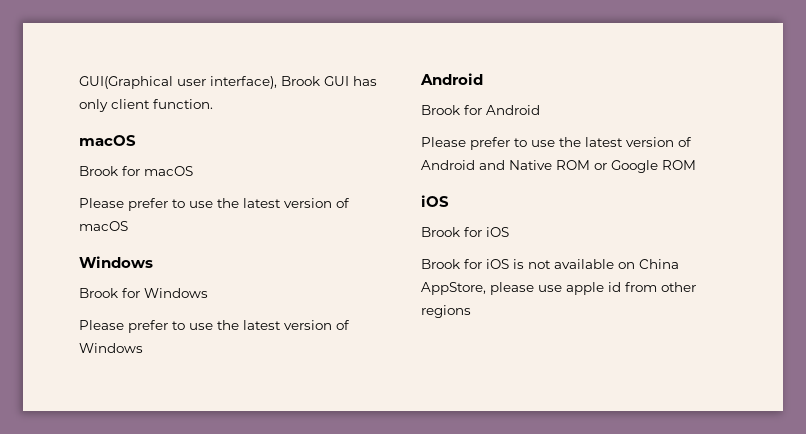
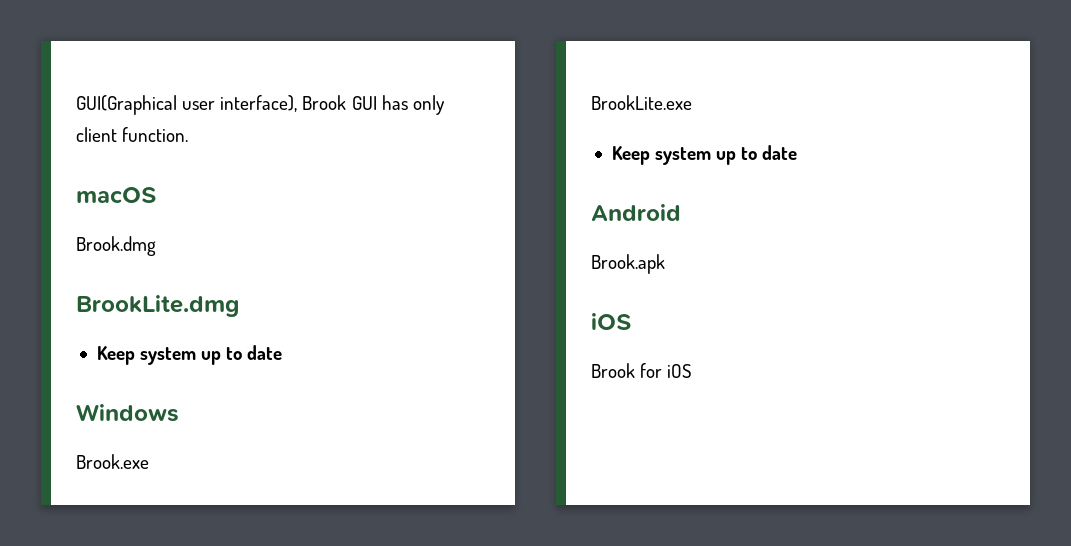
- Brook for macOS
- Please prefer to use the latest version of macOS
+ Brook.dmg
+ BrookLite.dmg
+ Keep system up to date
  Windows
- Brook for Windows
- Please prefer to use the latest version of Windows
+ Brook.exe
+ BrookLite.exe
+ Keep system up to date
  Android
- Brook for Android
- Please prefer to use the latest version of Android and Native ROM or Google ROM
+ Brook.apk
  iOS
  Brook for iOS
- Brook for iOS is not available on China AppStore, please use apple id from other regions

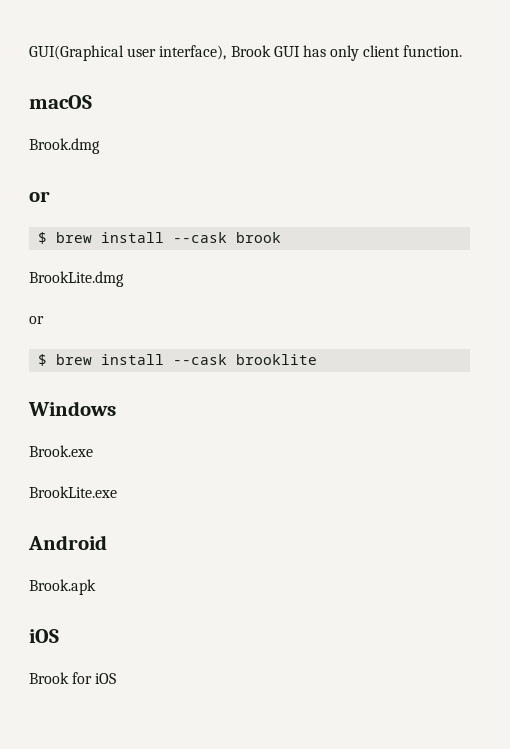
  Brook.dmg
+ or
+ $ brew install --cask brook
  BrookLite.dmg
- Keep system up to date
+ or
+ $ brew install --cask brooklite
  Windows
  Brook.exe
  BrookLite.exe
- Keep system up to date

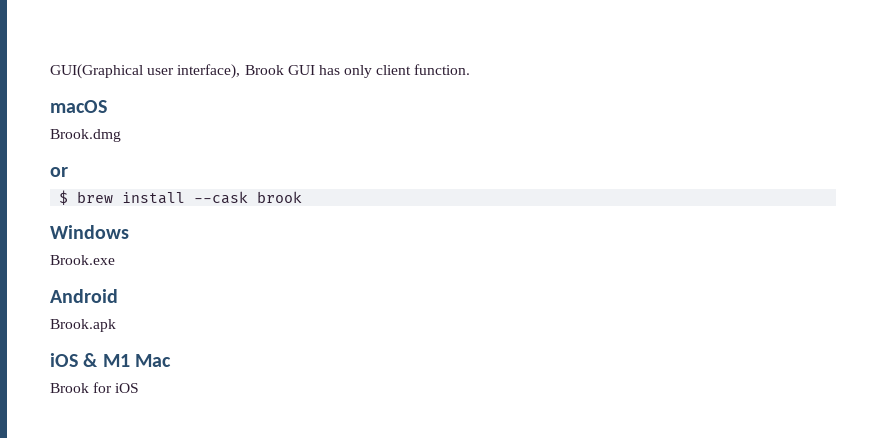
- BrookLite.dmg
- or
- $ brew install --cask brooklite
- BrookLite.exe
  Brook.apk
- iOS
+ iOS & M1 Mac

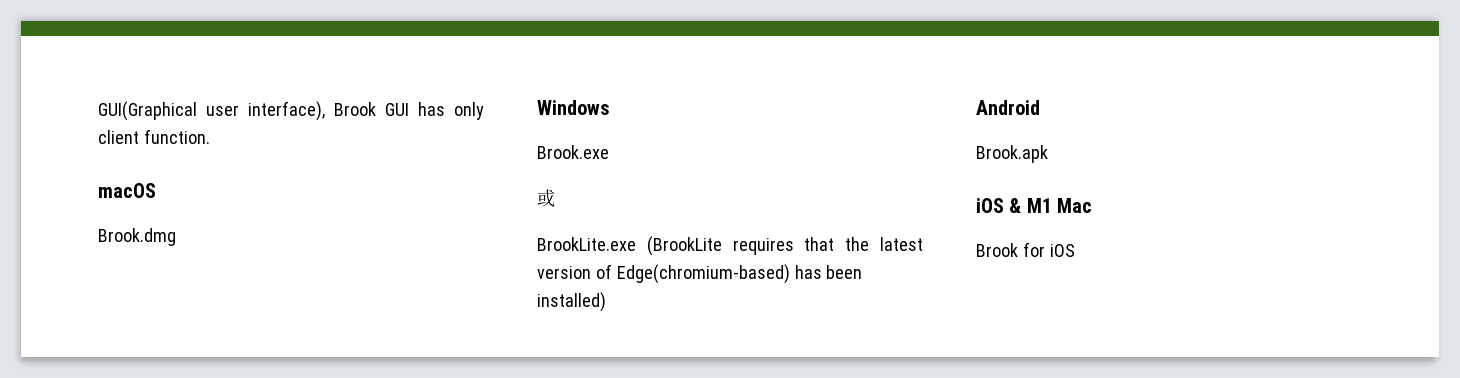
- or
- $ brew install --cask brook
  Windows
  Brook.exe
+ 或
+ BrookLite.exe (BrookLite requires that the latest version of Edge(chromium-based) has been installed)

